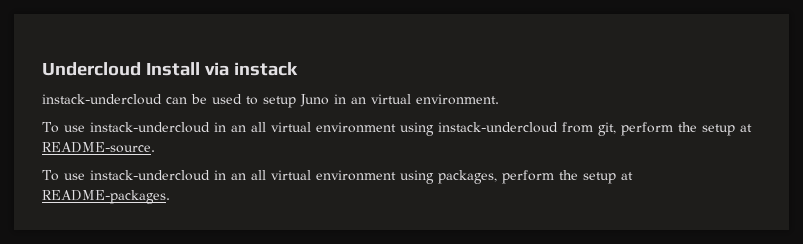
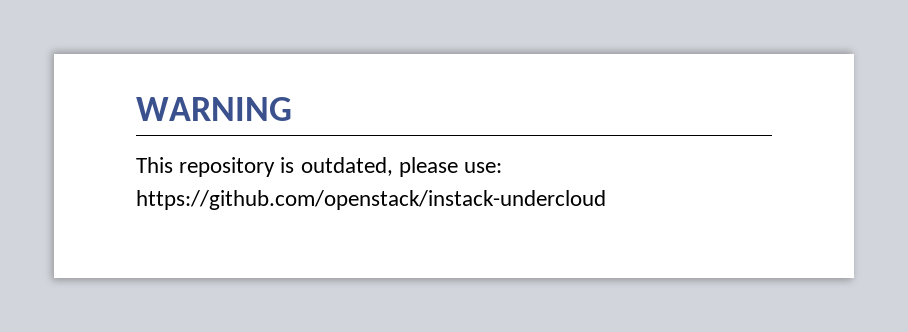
- Undercloud Install via instack
- instack-undercloud can be used to setup Juno in an virtual environment.
- To use instack-undercloud in an all virtual environment using instack-undercloud from git, perform the setup at README-source.
- To use instack-undercloud in an all virtual environment using packages, perform the setup at README-packages.
+ WARNING
+ This repository is outdated, please use: https://github.com/openstack/instack-undercloud

